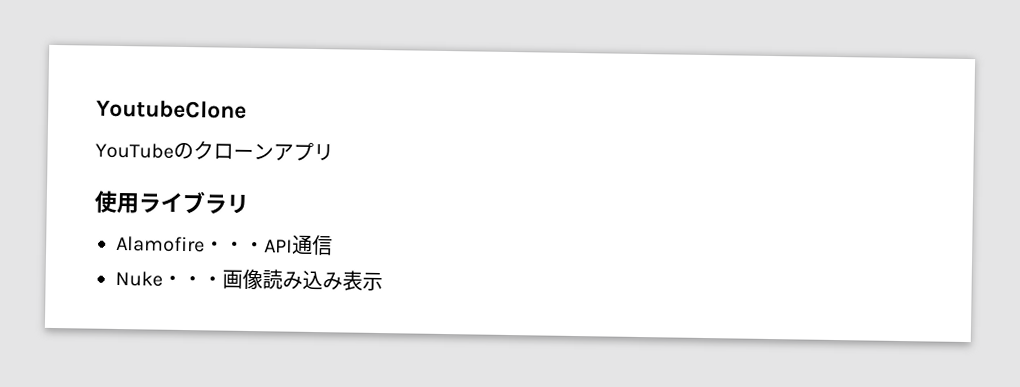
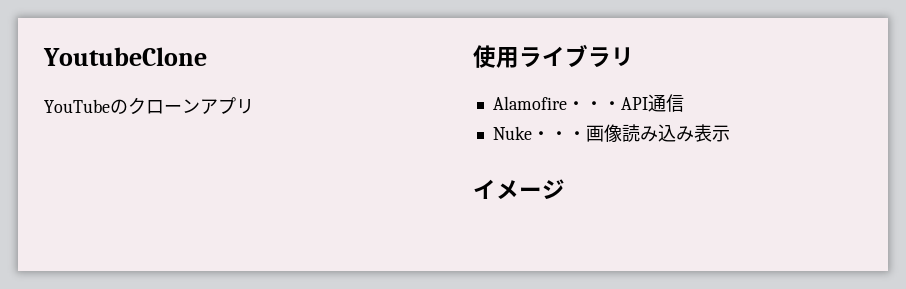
+ イメージ

